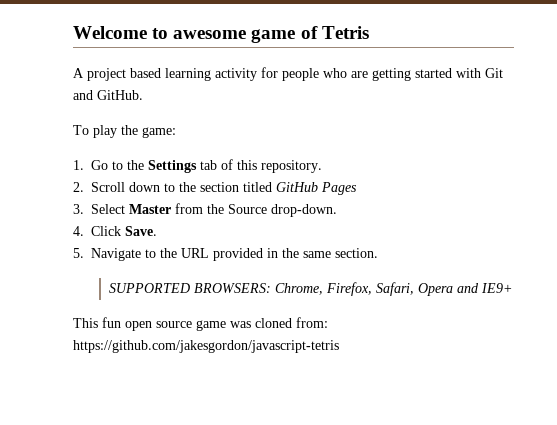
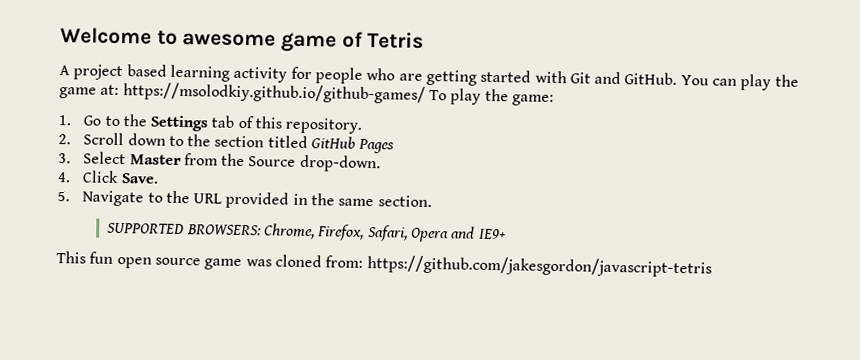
- A project based learning activity for people who are getting started with Git and GitHub.
- To play the game:
+ A project based learning activity for people who are getting started with Git and GitHub. You can play the game at: https://msolodkiy.github.io/github-games/ To play the game:

